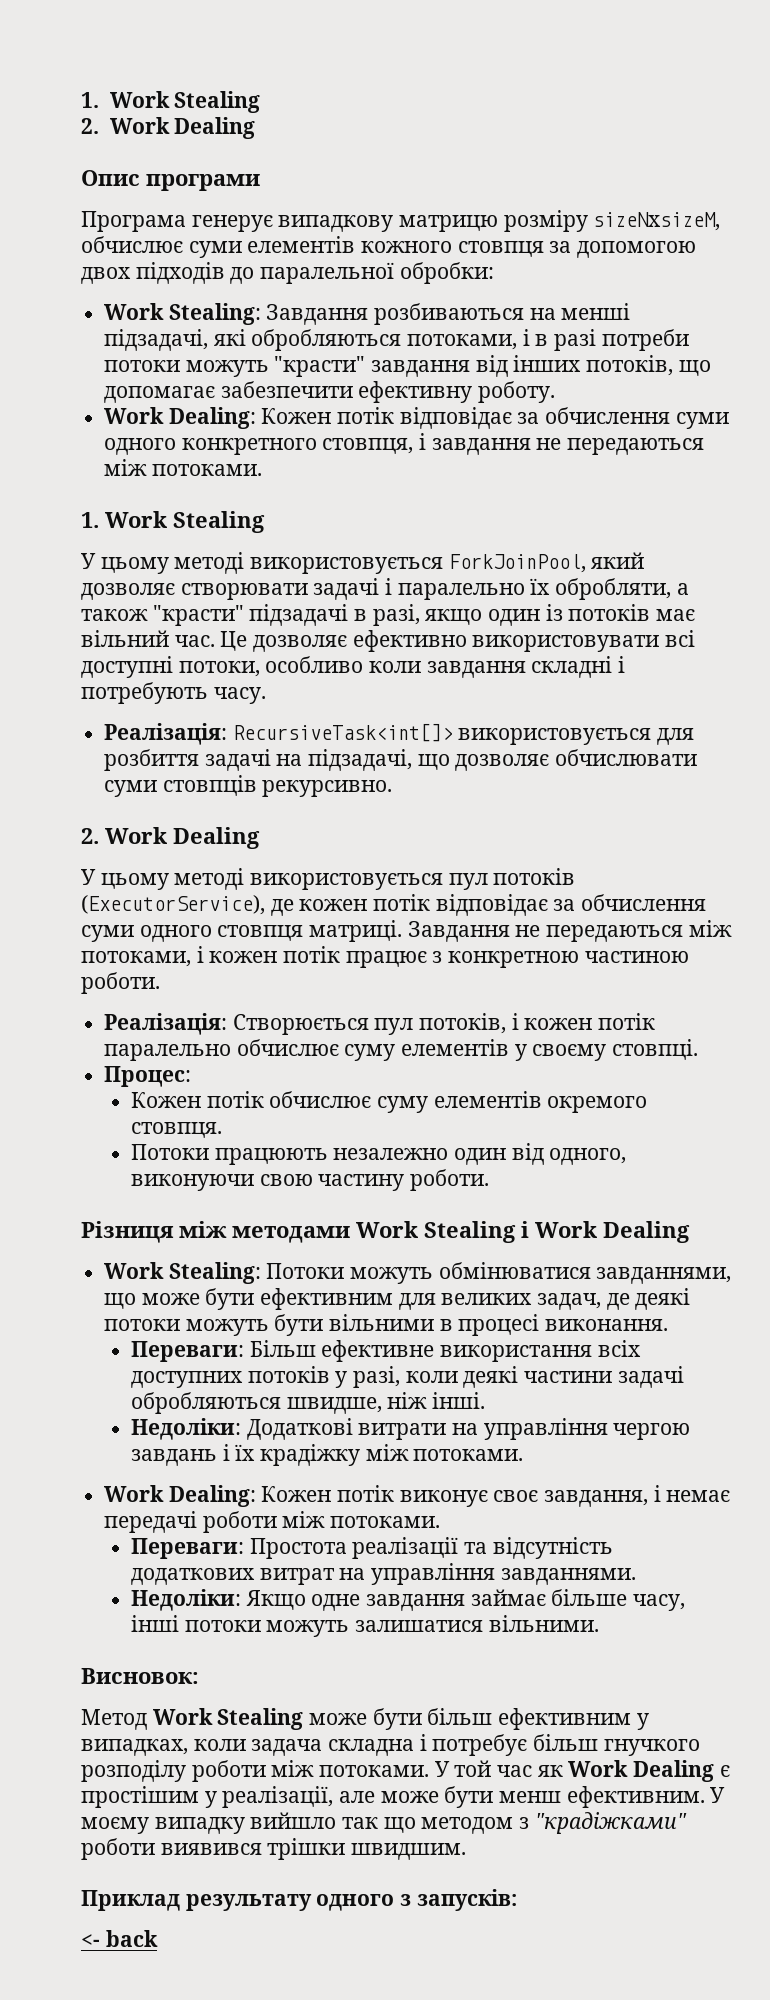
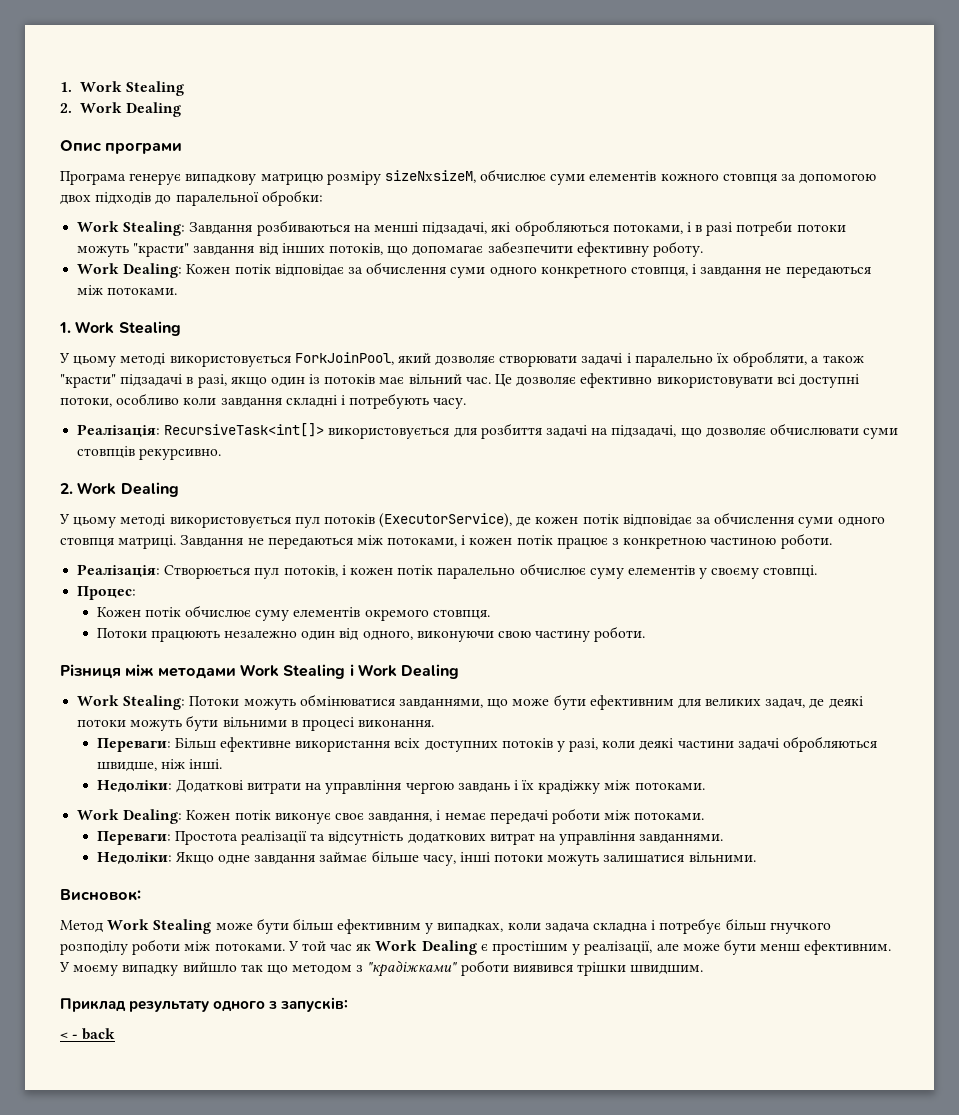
- <- back
+ < - back

